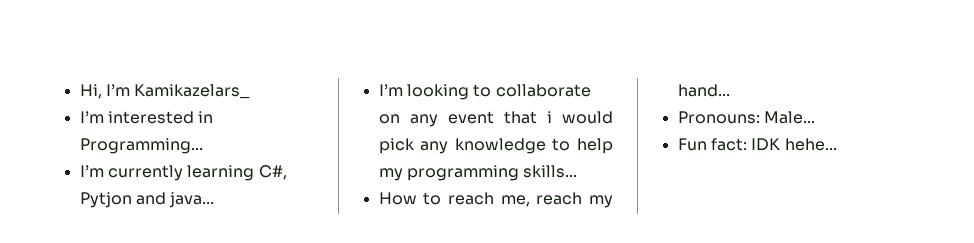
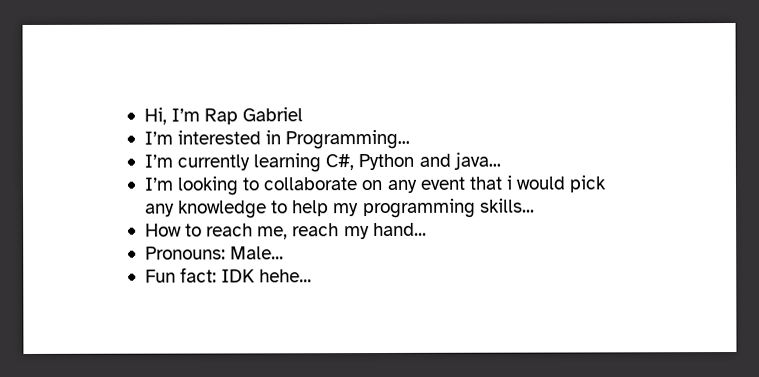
- Hi, I’m Kamikazelars_
+ Hi, I’m Rap Gabriel
- I’m currently learning C#, Pytjon and java...
+ I’m currently learning C#, Python and java...

